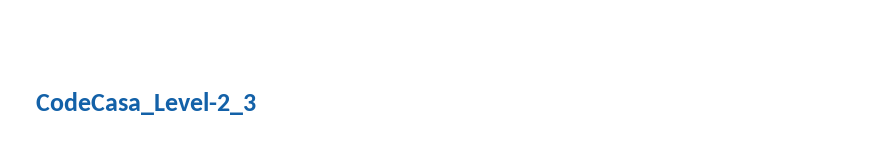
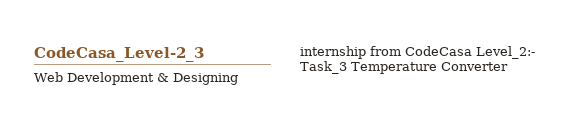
+ Web Development & Designing internship from CodeCasa Level_2:- Task_3 Temperature Converter

